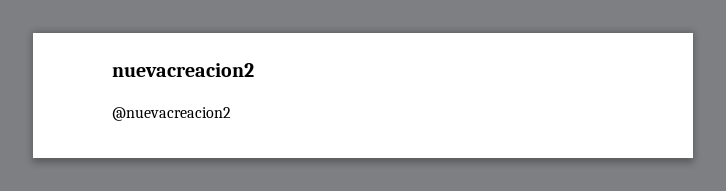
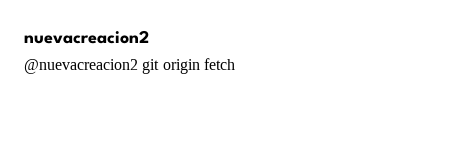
- @nuevacreacion2
+ @nuevacreacion2 git origin fetch

